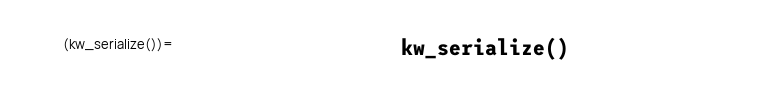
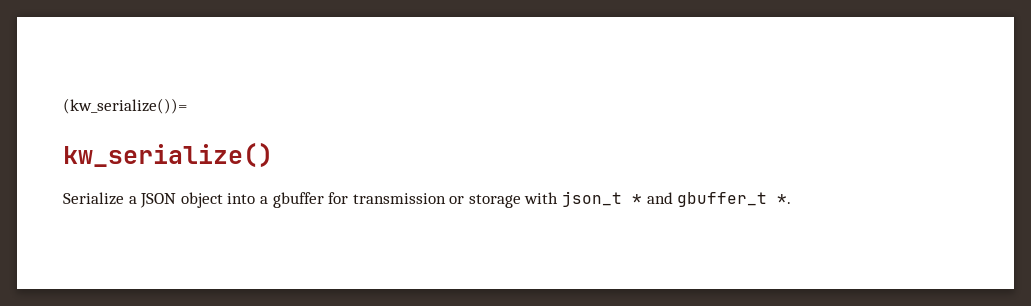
+ Serialize a JSON object into a gbuffer for transmission or storage with json_t * and gbuffer_t *.

